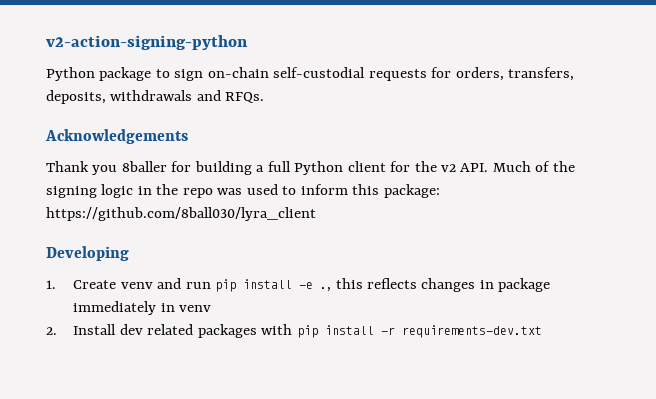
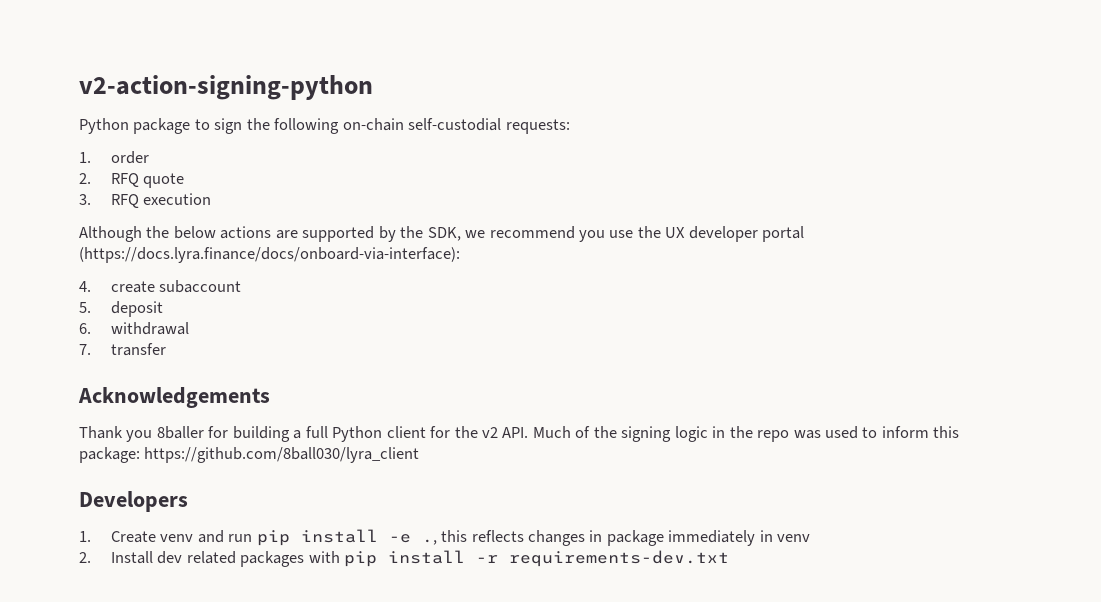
- Python package to sign on-chain self-custodial requests for orders, transfers, deposits, withdrawals and RFQs.
+ Python package to sign the following on-chain self-custodial requests:
+ 1. order
+ 2. RFQ quote
+ 3. RFQ execution
+ Although the below actions are supported by the SDK, we recommend you use the UX developer portal (https://docs.lyra.finance/docs/onboard-via-interface):
+ 4. create subaccount
+ 5. deposit
+ 6. withdrawal
+ 7. transfer
- Developing
+ Developers

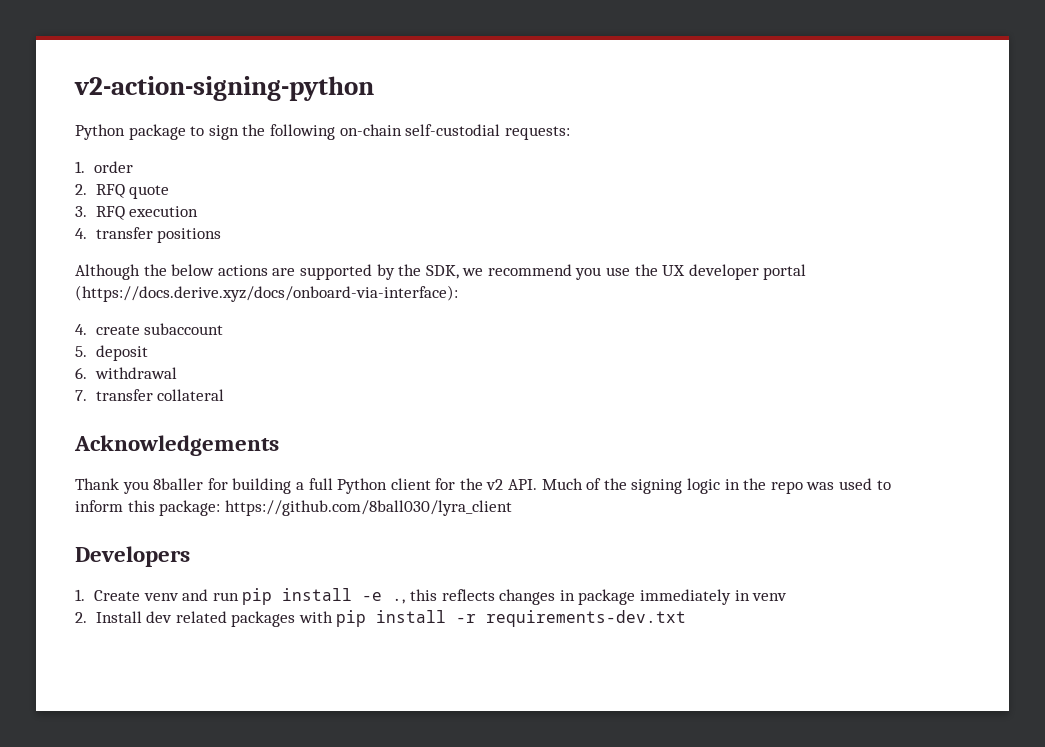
+ 4. transfer positions
- Although the below actions are supported by the SDK, we recommend you use the UX developer portal (https://docs.lyra.finance/docs/onboard-via-interface):
+ Although the below actions are supported by the SDK, we recommend you use the UX developer portal (https://docs.derive.xyz/docs/onboard-via-interface):
- 7. transfer
+ 7. transfer collateral

